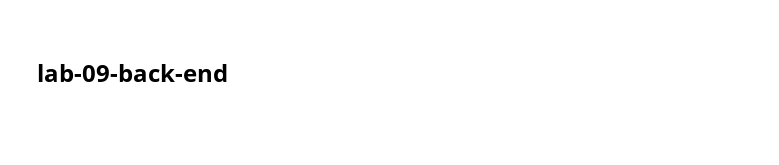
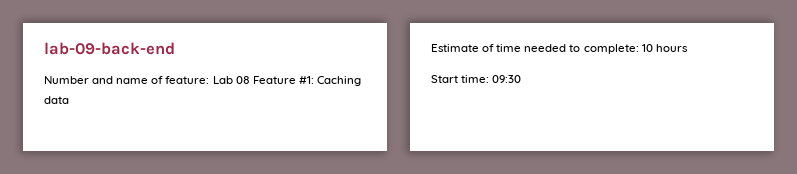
+ Number and name of feature: Lab 08 Feature #1: Caching data
+ Estimate of time needed to complete: 10 hours
+ Start time: 09:30

